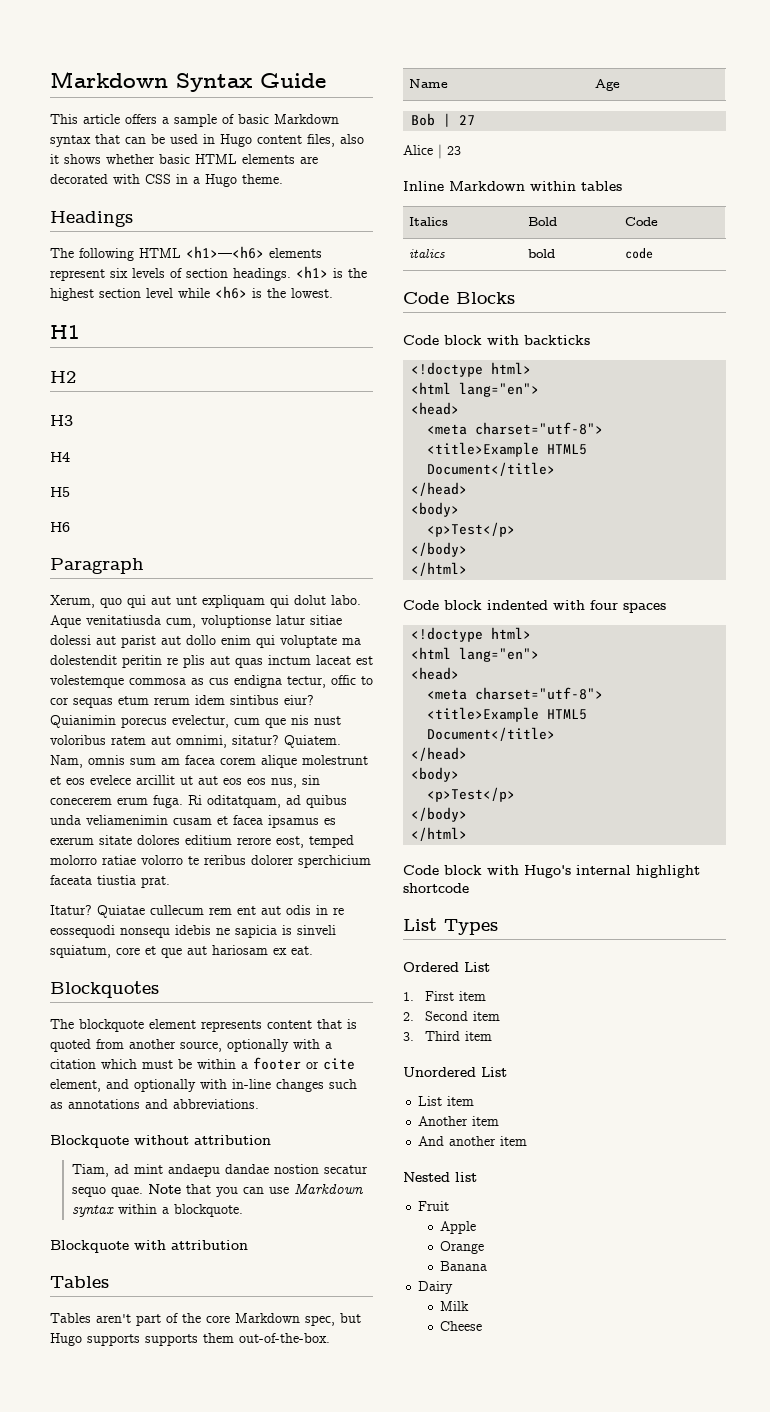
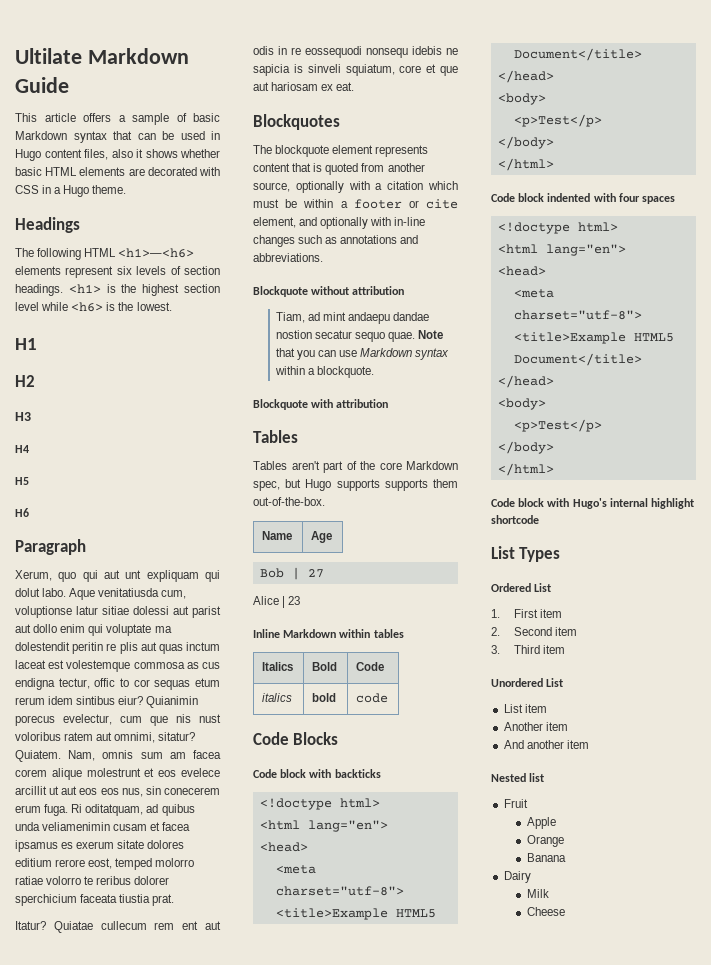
- Markdown Syntax Guide
+ Ultilate Markdown Guide

